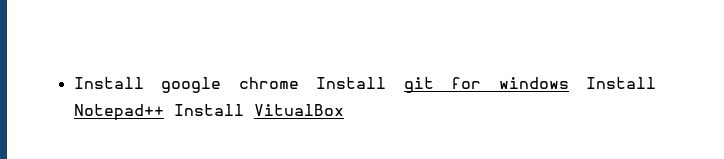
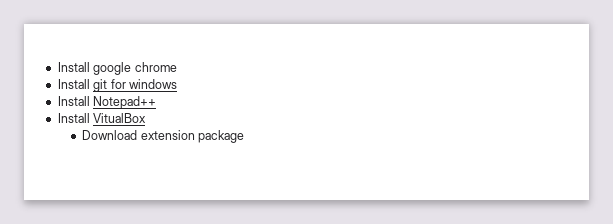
- Install google chrome Install git for windows Install Notepad++ Install VitualBox
+ Install google chrome
+ Install git for windows
+ Install Notepad++
+ Install VitualBox
+ Download extension package

